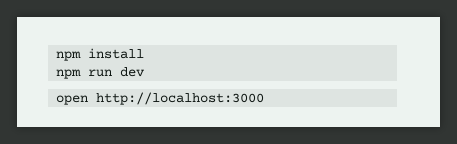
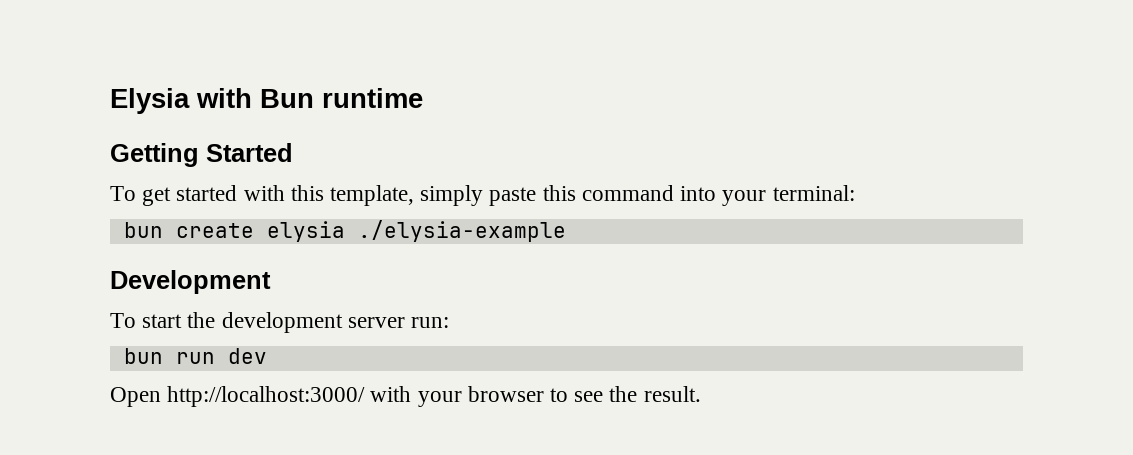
- npm install
- npm run dev
- open http://localhost:3000
+ Elysia with Bun runtime
+ Getting Started
+ To get started with this template, simply paste this command into your terminal:
+ bun create elysia ./elysia-example
+ Development
+ To start the development server run:
+ bun run dev
+ Open http://localhost:3000/ with your browser to see the result.

